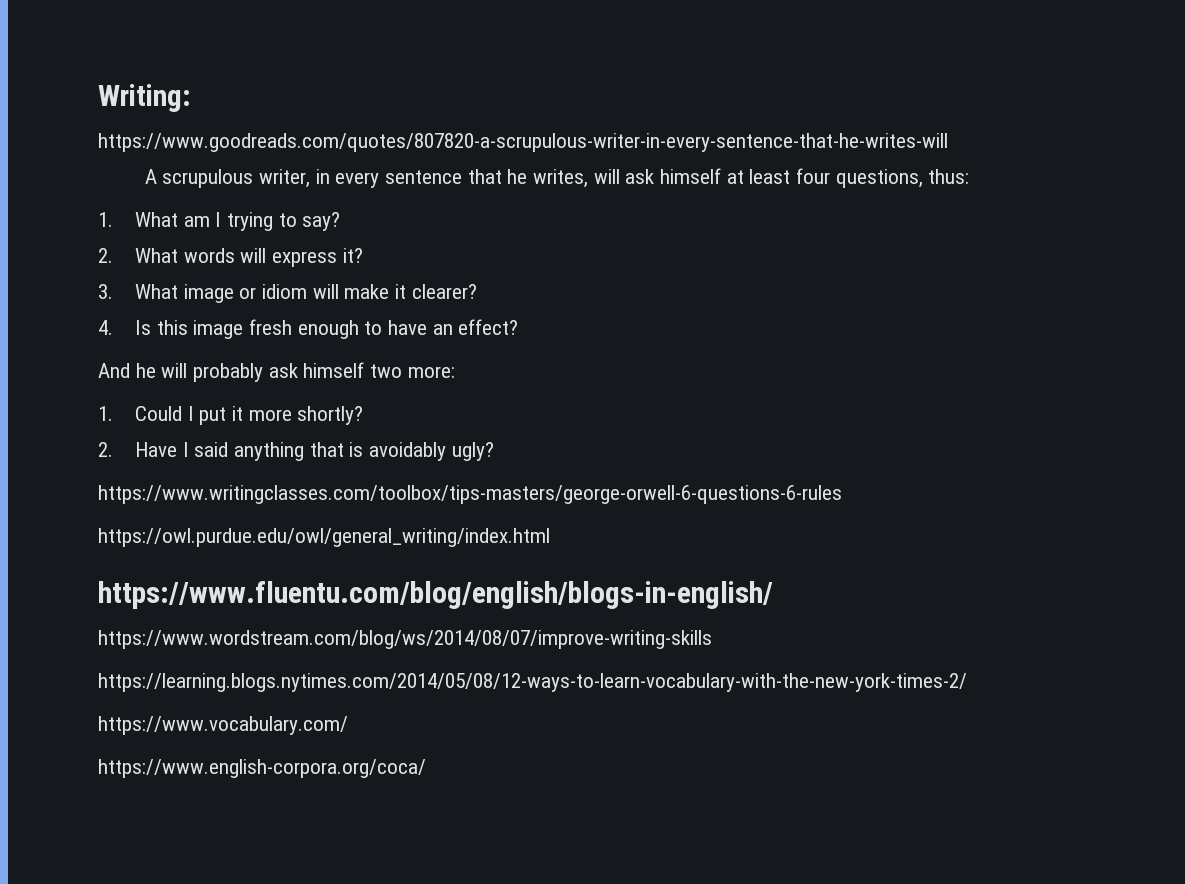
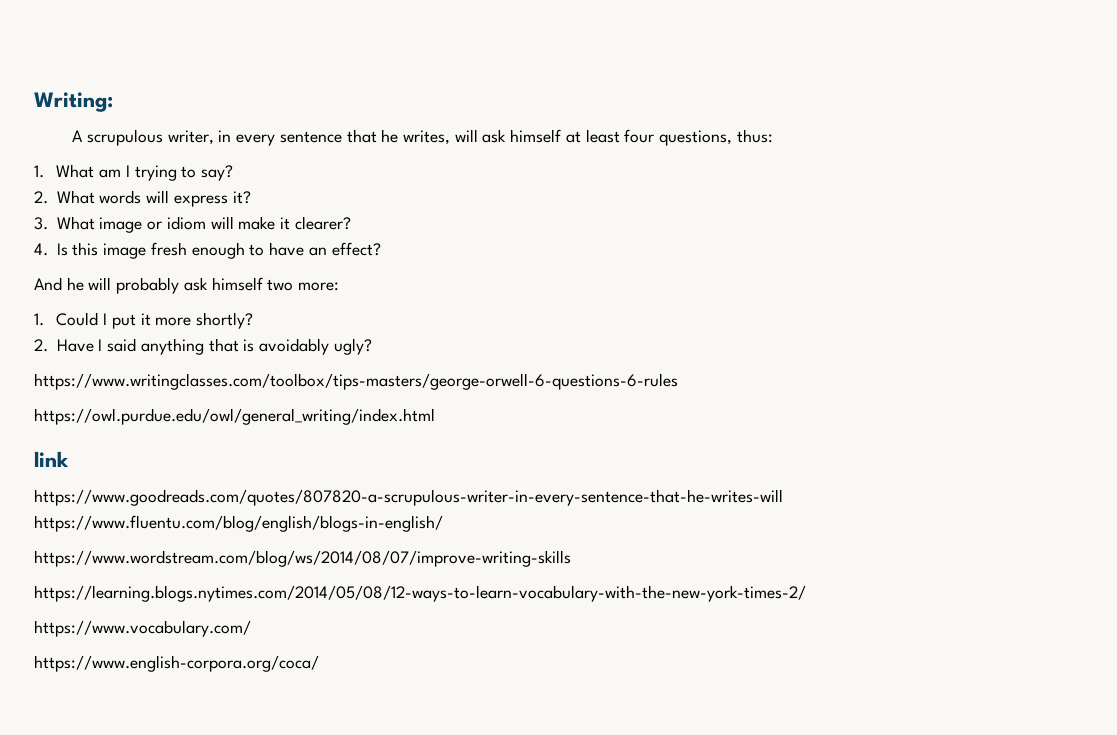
- https://www.goodreads.com/quotes/807820-a-scrupulous-writer-in-every-sentence-that-he-writes-will
- https://www.fluentu.com/blog/english/blogs-in-english/
+ link
+ https://www.goodreads.com/quotes/807820-a-scrupulous-writer-in-every-sentence-that-he-writes-will https://www.fluentu.com/blog/english/blogs-in-english/

